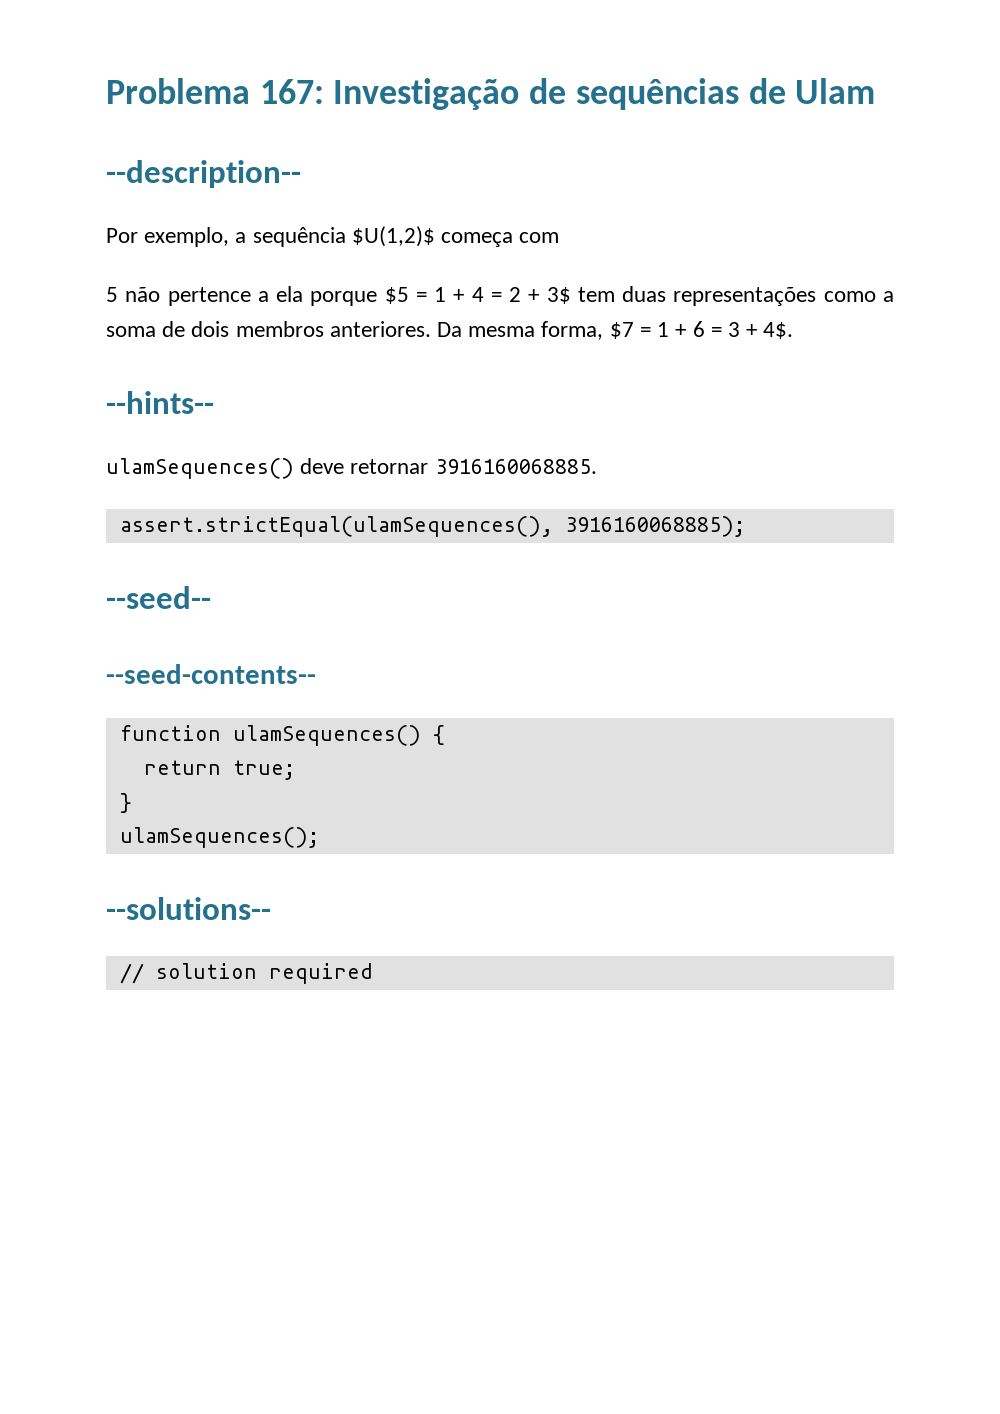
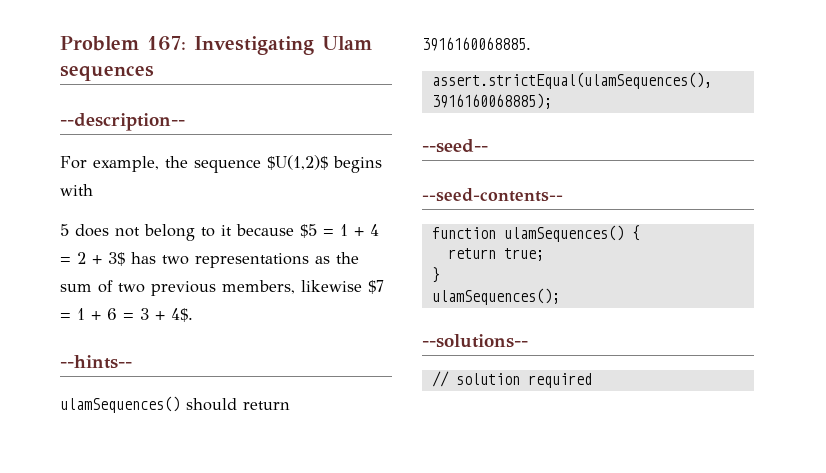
- Problema 167: Investigação de sequências de Ulam
+ Problem 167: Investigating Ulam sequences
- Por exemplo, a sequência $U(1,2)$ começa com
- 5 não pertence a ela porque $5 = 1 + 4 = 2 + 3$ tem duas representações como a soma de dois membros anteriores. Da mesma forma, $7 = 1 + 6 = 3 + 4$.
+ For example, the sequence $U(1,2)$ begins with
+ 5 does not belong to it because $5 = 1 + 4 = 2 + 3$ has two representations as the sum of two previous members, likewise $7 = 1 + 6 = 3 + 4$.
- ulamSequences() deve retornar 3916160068885.
+ ulamSequences() should return 3916160068885.

